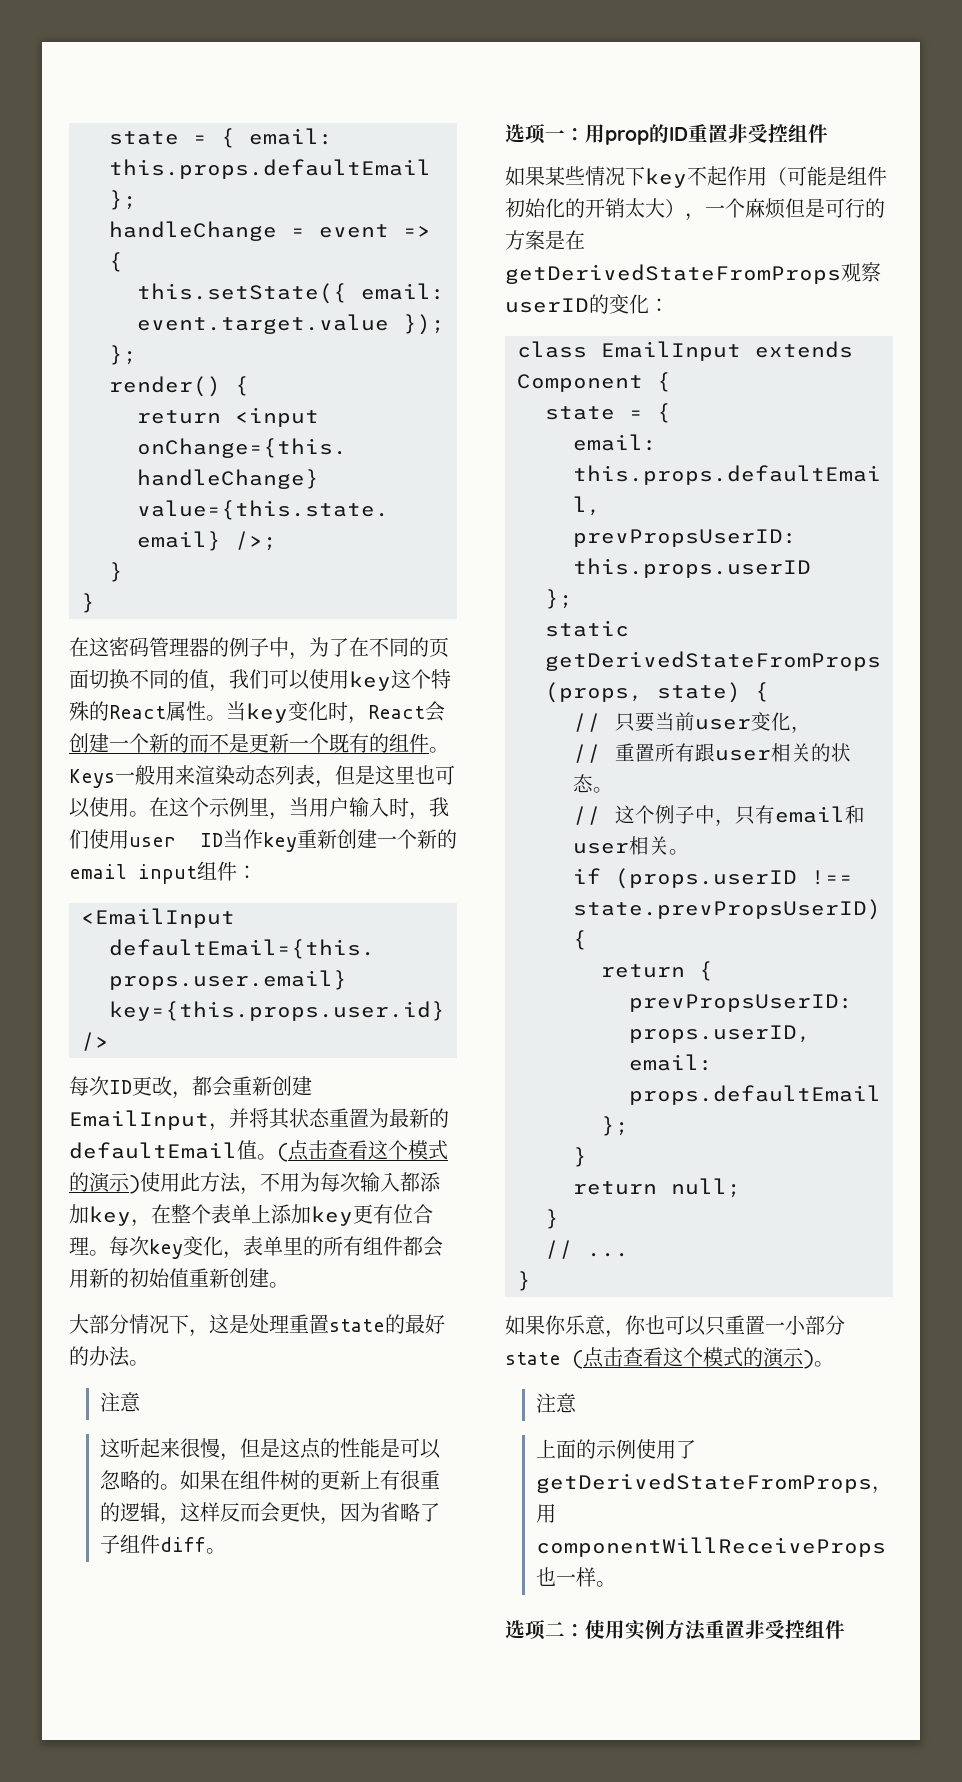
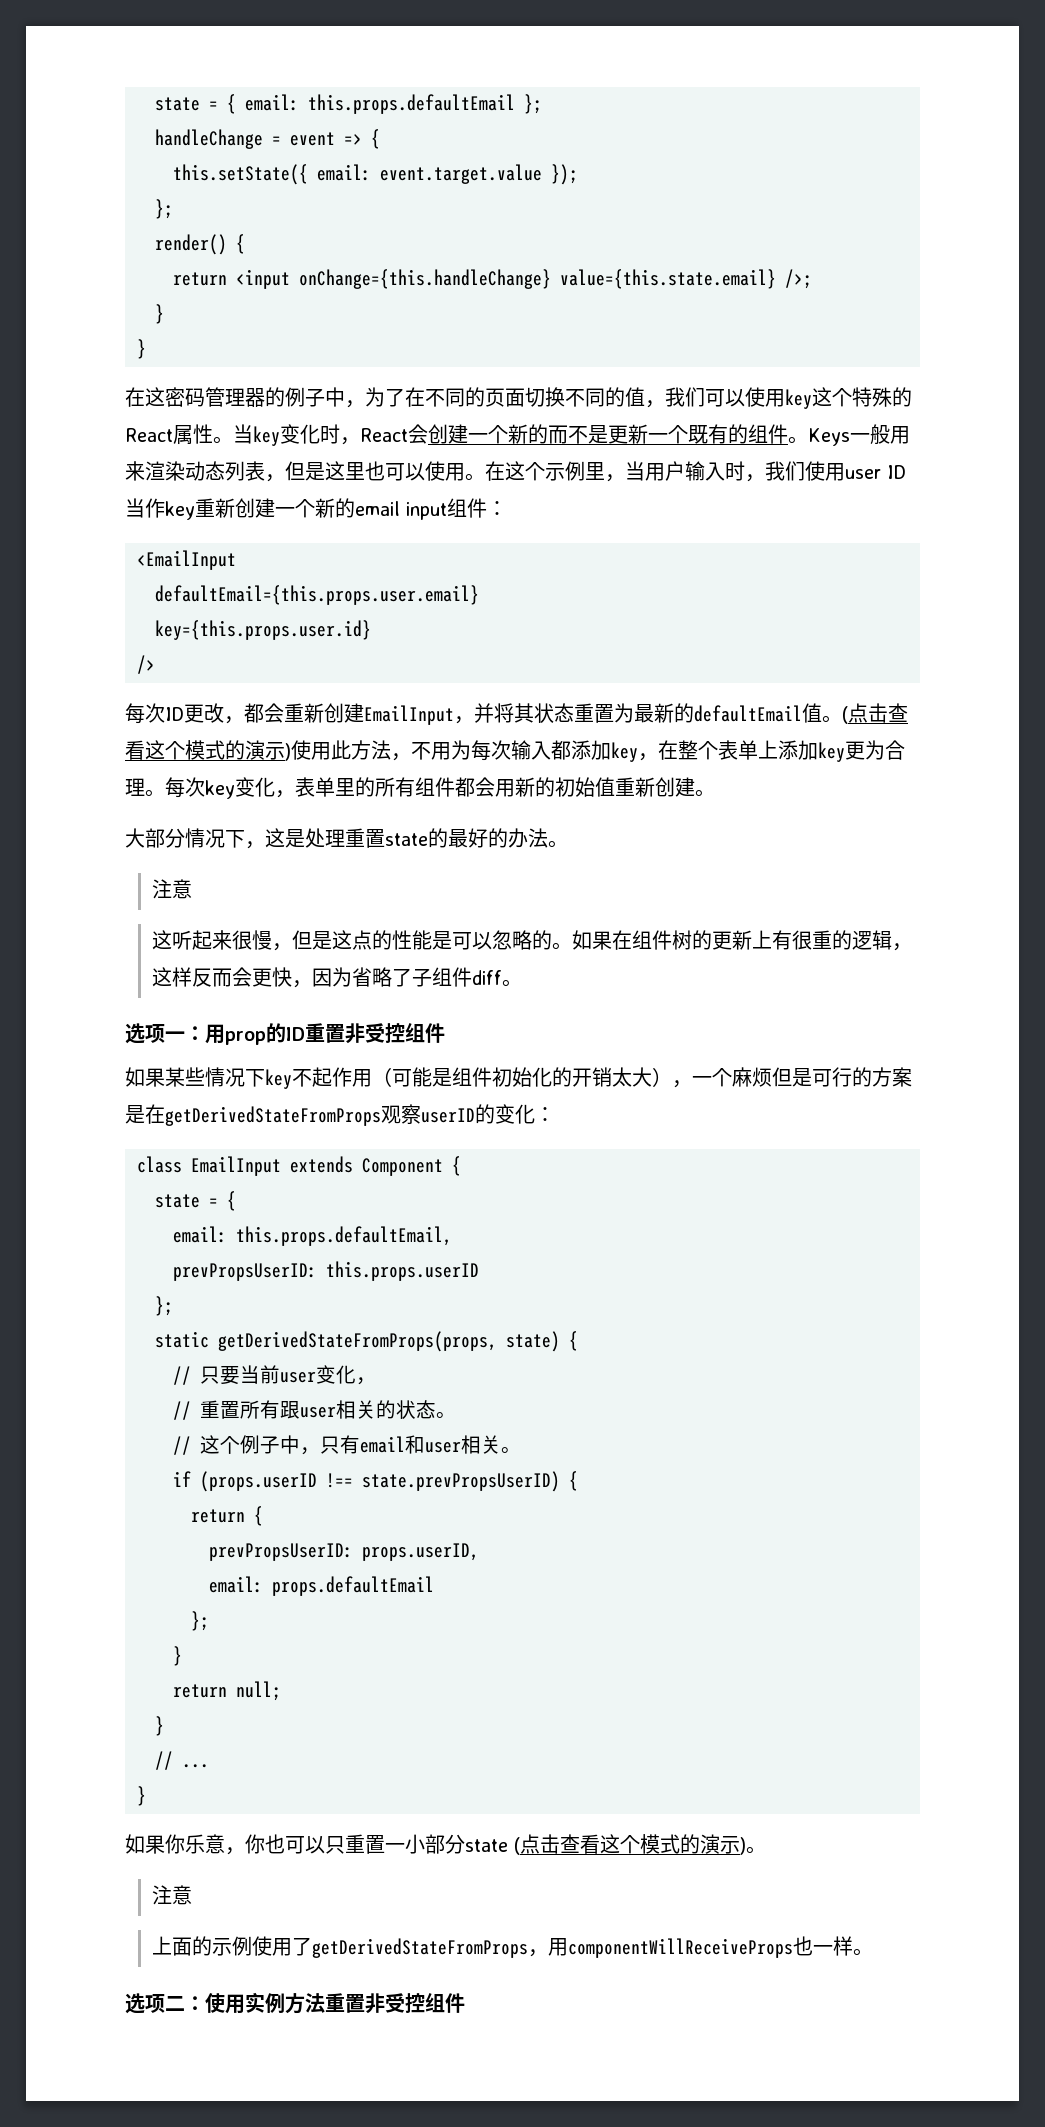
- (点击查看这个模式的演示)使用此方法，不用为每次输入都添加key，在整个表单上添加key更有位合理。
+ (点击查看这个模式的演示)使用此方法，不用为每次输入都添加key，在整个表单上添加key更为合理。

